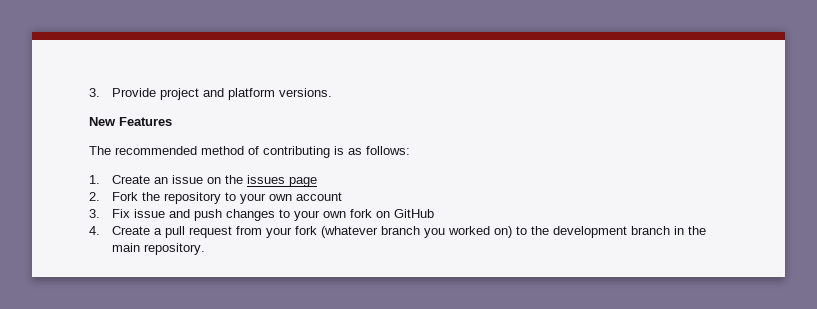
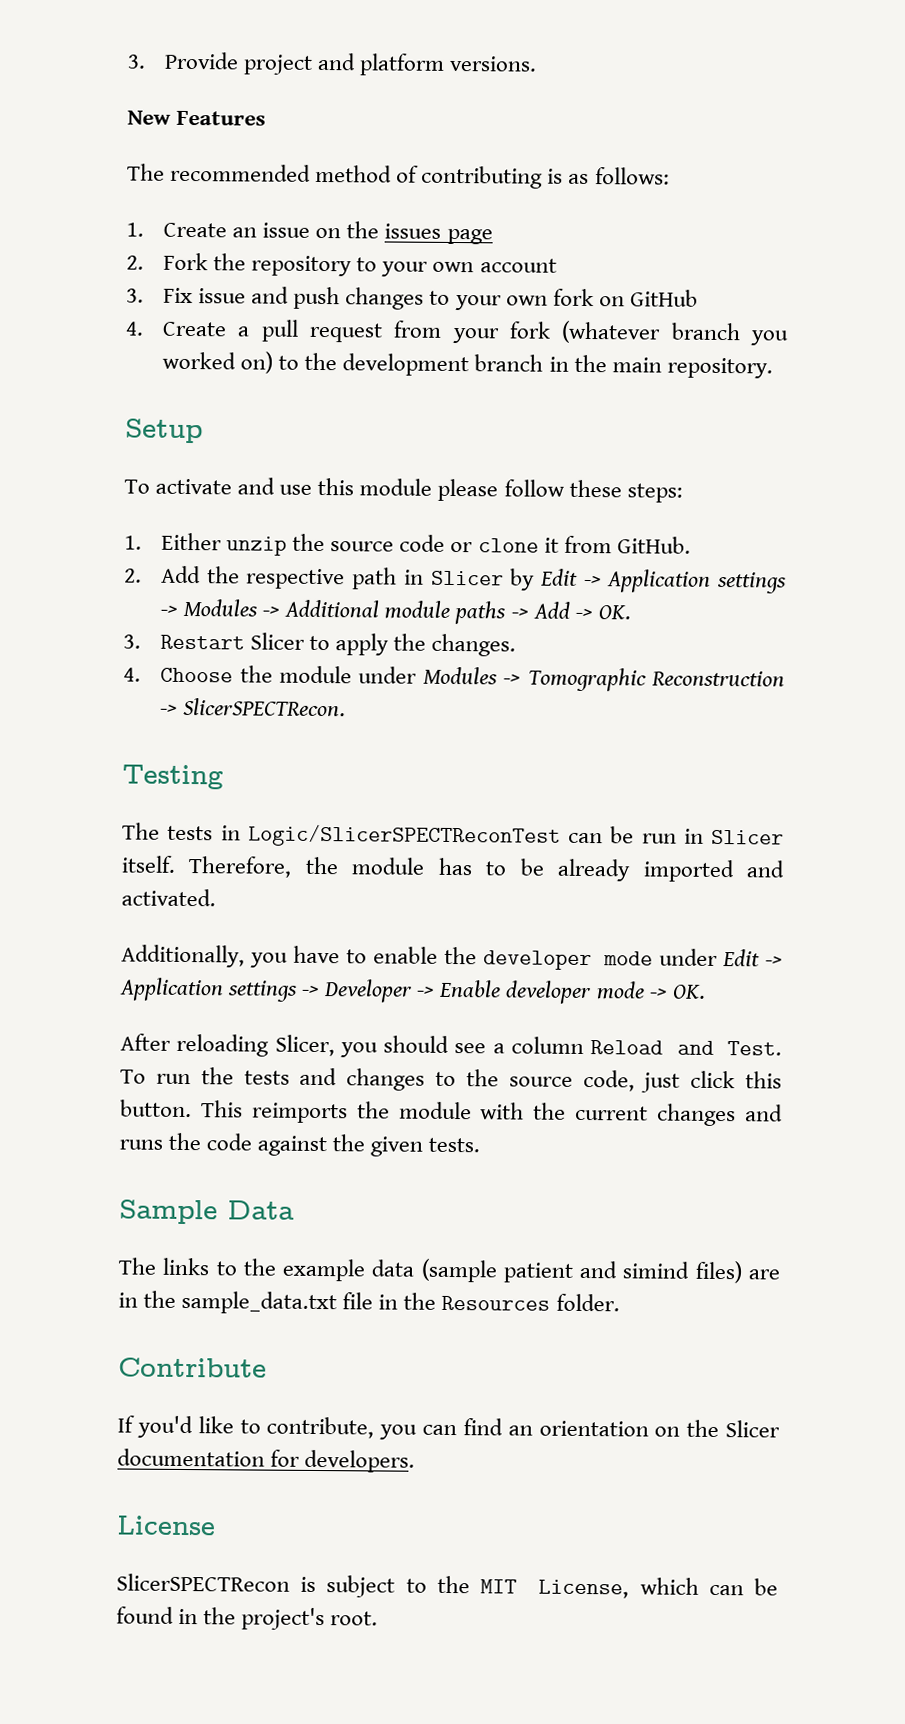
+ Setup
+ To activate and use this module please follow these steps:
+ 1. Either unzip the source code or clone it from GitHub.
+ 2. Add the respective path in Slicer by Edit -> Application settings -> Modules -> Additional module paths -> Add -> OK.
+ 3. Restart Slicer to apply the changes.
+ 4. Choose the module under Modules -> Tomographic Reconstruction -> SlicerSPECTRecon.
+ Testing
+ The tests in Logic/SlicerSPECTReconTest can be run in Slicer itself. Therefore, the module has to be already imported and activated.
+ Additionally, you have to enable the developer mode under Edit -> Application settings -> Developer -> Enable developer mode -> OK.
+ After reloading Slicer, you should see a column Reload and Test. To run the tests and changes to the source code, just click this button. This reimports the module with the current changes and runs the code against the given tests.
+ Sample Data
+ The links to the example data (sample patient and simind files) are in the sample_data.txt file in the Resources folder.
+ Contribute
+ If you'd like to contribute, you can find an orientation on the Slicer documentation for developers.
+ License
+ SlicerSPECTRecon is subject to the MIT License, which can be found in the project's root.

